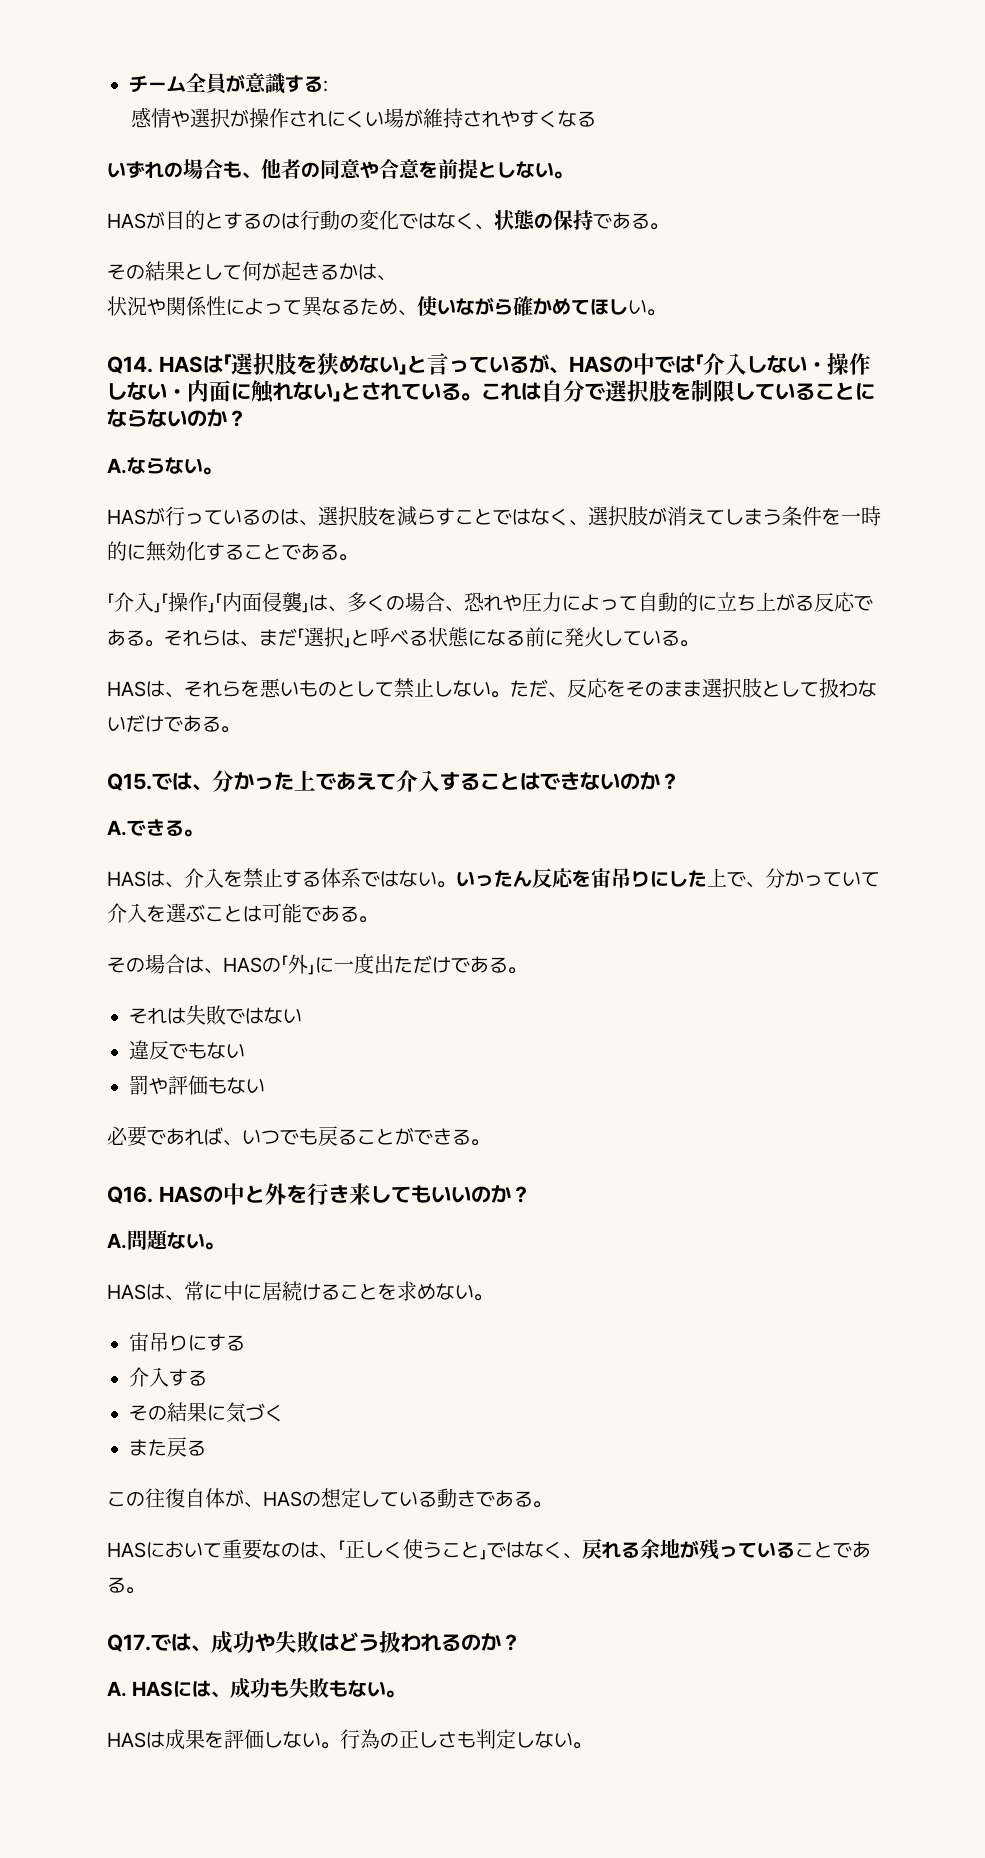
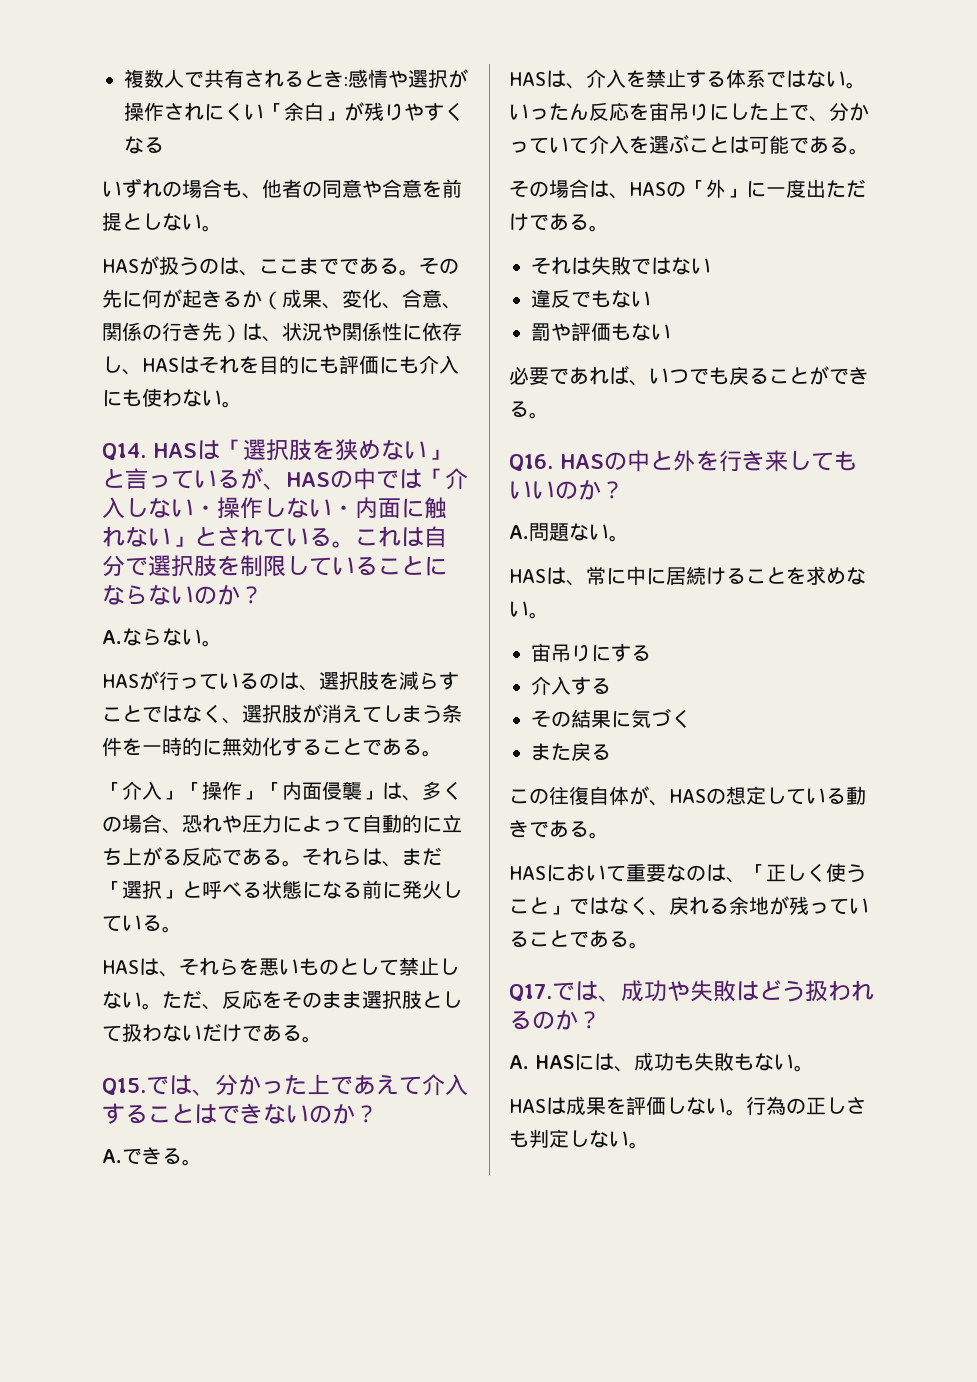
- チーム全員が意識する:
- 感情や選択が操作されにくい場が維持されやすくなる
+ 複数人で共有されるとき:感情や選択が操作されにくい「余白」が残りやすくなる
- HASが目的とするのは行動の変化ではなく、状態の保持である。
- その結果として何が起きるかは、
- 状況や関係性によって異なるため、使いながら確かめてほしい。
+ HASが扱うのは、ここまでである。その先に何が起きるか（成果、変化、合意、関係の行き先）は、状況や関係性に依存し、HASはそれを目的にも評価にも介入にも使わない。

